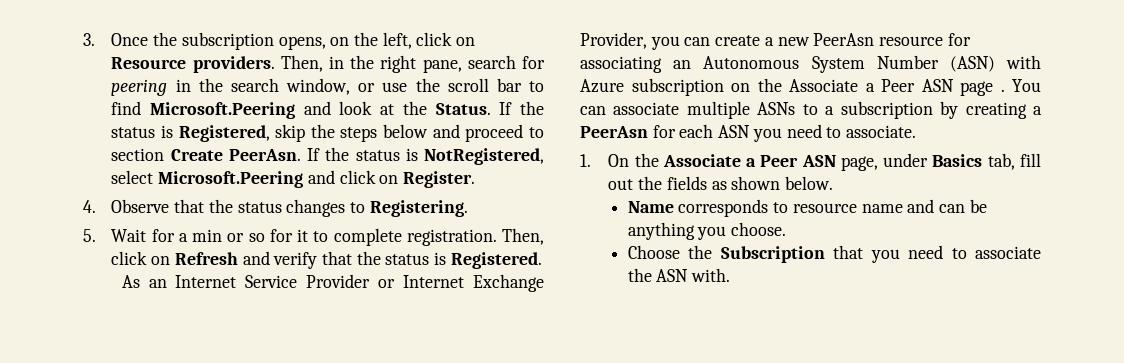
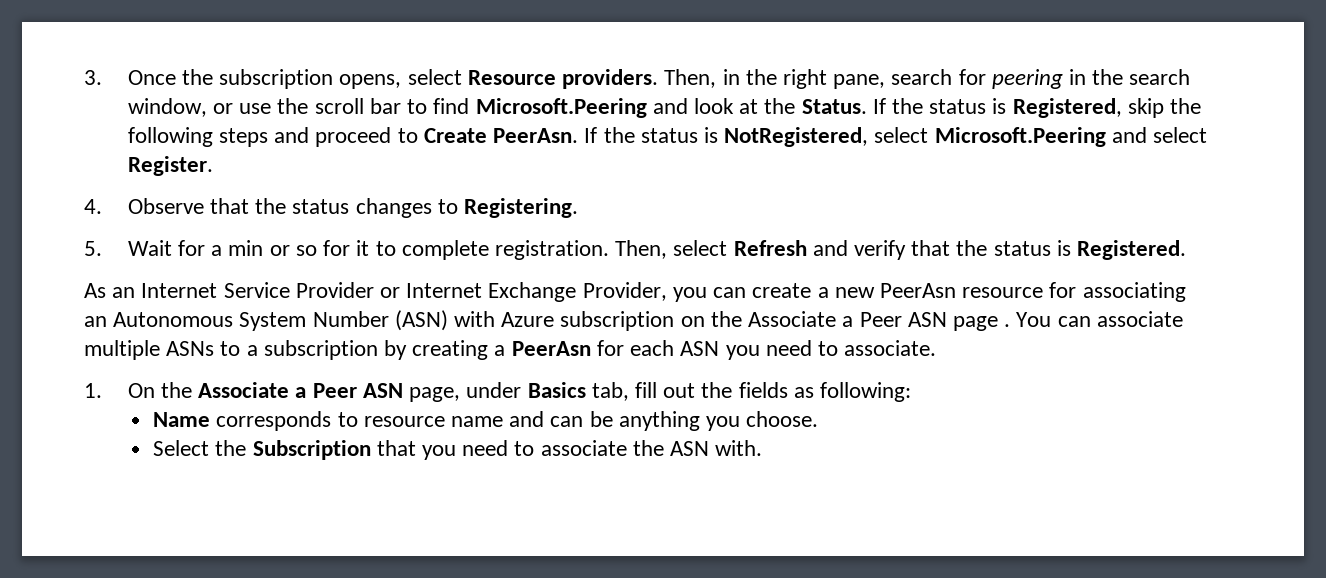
- 3. Once the subscription opens, on the left, click on Resource providers.
+ 3. Once the subscription opens, select Resource providers.
- If the status is Registered, skip the steps below and proceed to section Create PeerAsn.
+ If the status is Registered, skip the following steps and proceed to Create PeerAsn.
- If the status is NotRegistered, select Microsoft.Peering and click on Register.
+ If the status is NotRegistered, select Microsoft.Peering and select Register.
- Then, click on Refresh and verify that the status is Registered.
+ Then, select Refresh and verify that the status is Registered.
- 1. On the Associate a Peer ASN page, under Basics tab, fill out the fields as shown below.
+ 1. On the Associate a Peer ASN page, under Basics tab, fill out the fields as following:
- Choose the Subscription that you need to associate the ASN with.
+ Select the Subscription that you need to associate the ASN with.

